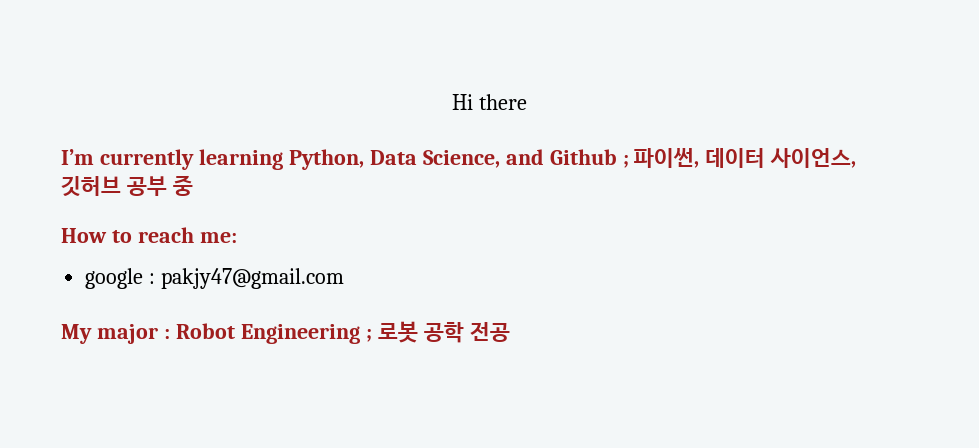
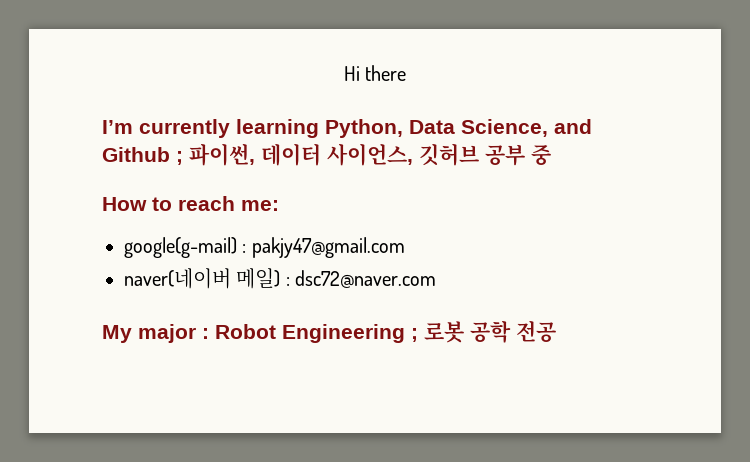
- google : pakjy47@gmail.com
+ google(g-mail) : pakjy47@gmail.com
+ naver(네이버 메일) : dsc72@naver.com

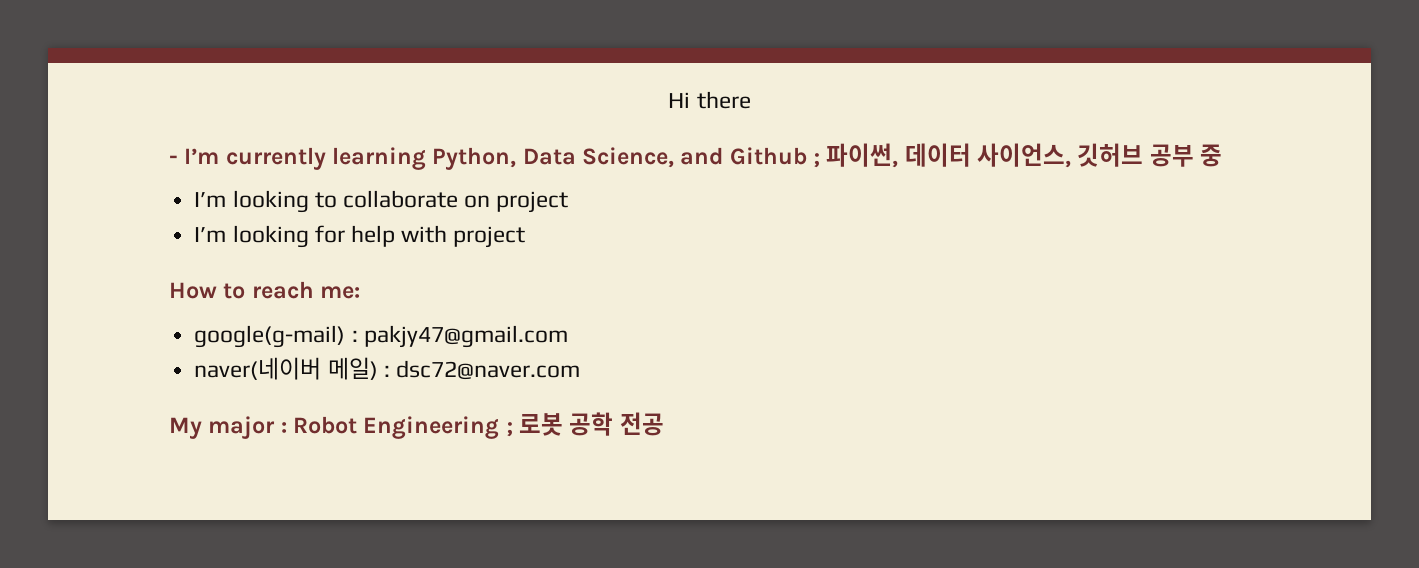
- I’m currently learning Python, Data Science, and Github ; 파이썬, 데이터 사이언스, 깃허브 공부 중
+ - I’m currently learning Python, Data Science, and Github ; 파이썬, 데이터 사이언스, 깃허브 공부 중
+ I’m looking to collaborate on project
+ I’m looking for help with project

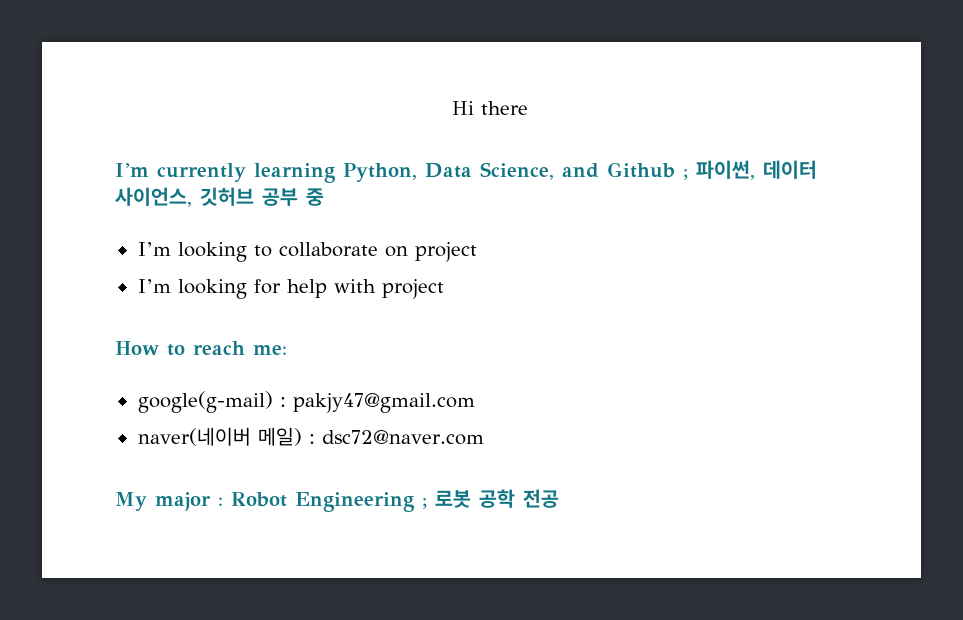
- - I’m currently learning Python, Data Science, and Github ; 파이썬, 데이터 사이언스, 깃허브 공부 중
+ I’m currently learning Python, Data Science, and Github ; 파이썬, 데이터 사이언스, 깃허브 공부 중

